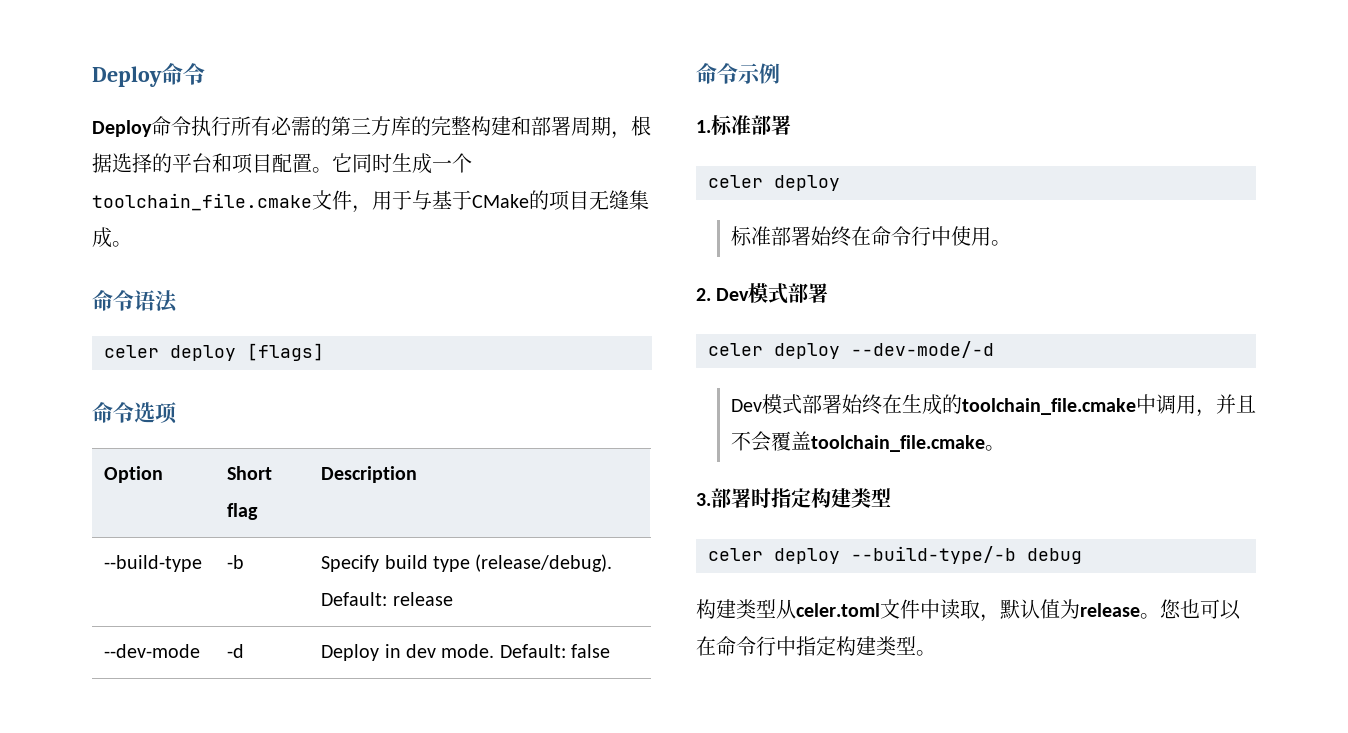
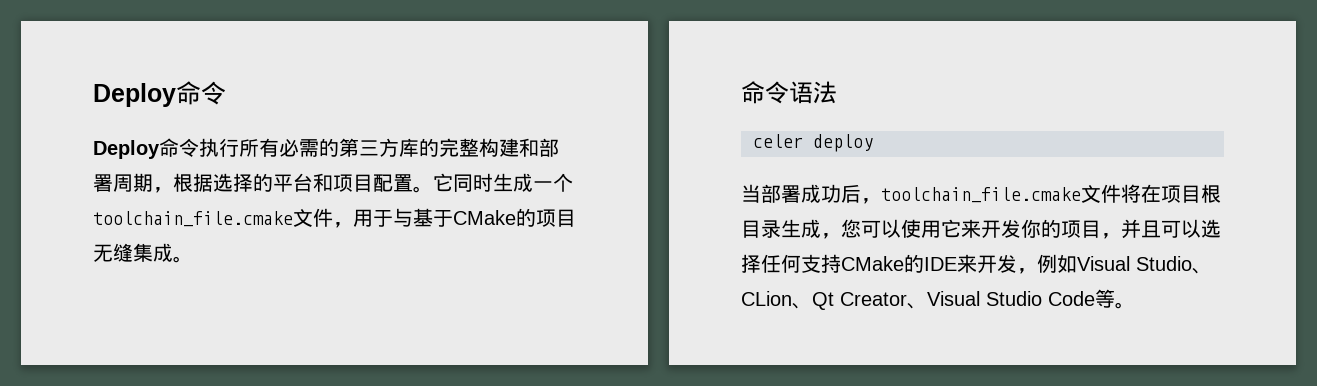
- celer deploy [flags]
- 命令选项
- Option | Short flag | Description
- --build-type | -b | Specify build type (release/debug). Default: release
- --dev-mode | -d | Deploy in dev mode. Default: false
- 命令示例
- 1.标准部署
  celer deploy
- 标准部署始终在命令行中使用。
- 2. Dev模式部署
- celer deploy --dev-mode/-d
- Dev模式部署始终在生成的toolchain_file.cmake中调用，并且不会覆盖toolchain_file.cmake。
- 3.部署时指定构建类型
- celer deploy --build-type/-b debug
- 构建类型从celer.toml文件中读取，默认值为release。您也可以在命令行中指定构建类型。
+ 当部署成功后，toolchain_file.cmake文件将在项目根目录生成，您可以使用它来开发你的项目，并且可以选择任何支持CMake的IDE来开发，例如Visual Studio、CLion、Qt Creator、Visual Studio Code等。

